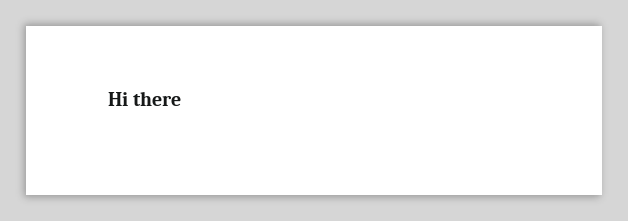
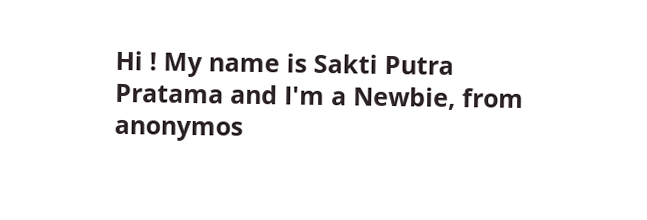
- Hi there
+ Hi ! My name is Sakti Putra Pratama and I'm a Newbie, from anonymos

